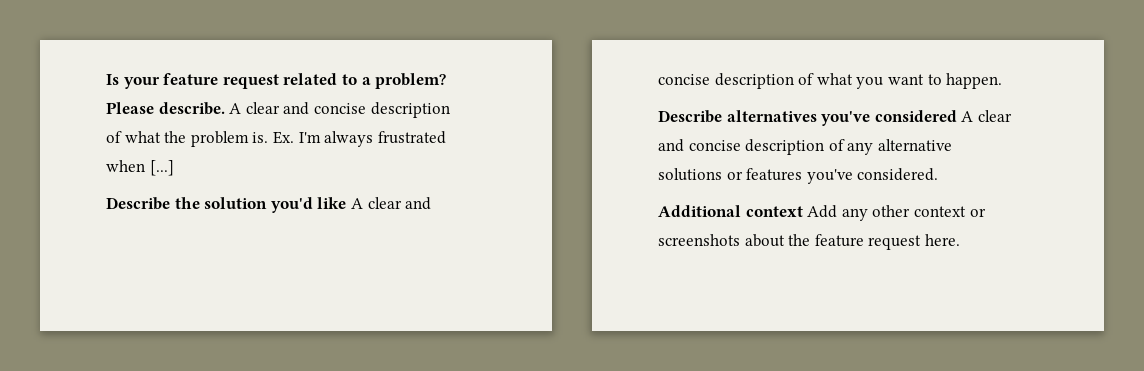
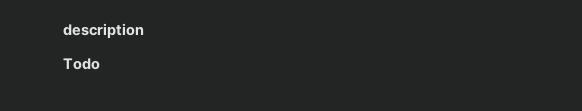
- Is your feature request related to a problem? Please describe. A clear and concise description of what the problem is. Ex. I'm always frustrated when [...]
- Describe the solution you'd like A clear and concise description of what you want to happen.
- Describe alternatives you've considered A clear and concise description of any alternative solutions or features you've considered.
- Additional context Add any other context or screenshots about the feature request here.
+ description
+ Todo

